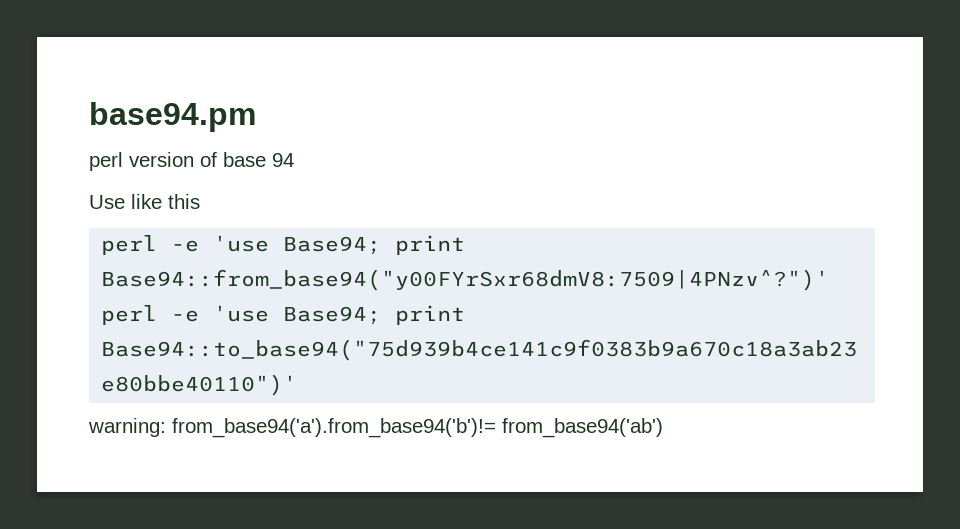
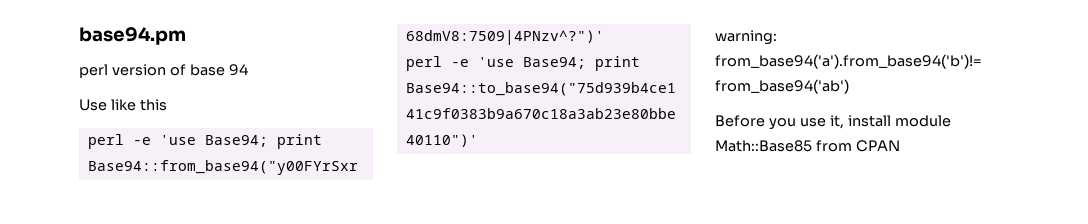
+ Before you use it, install module Math::Base85 from CPAN

